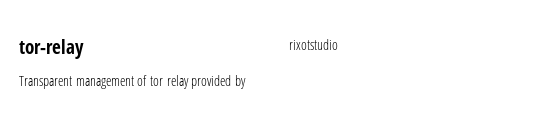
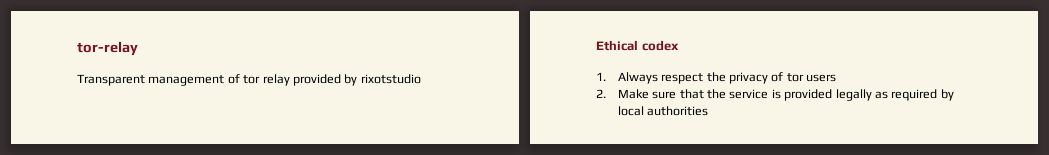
+ Ethical codex
+ 1. Always respect the privacy of tor users
+ 2. Make sure that the service is provided legally as required by local authorities

